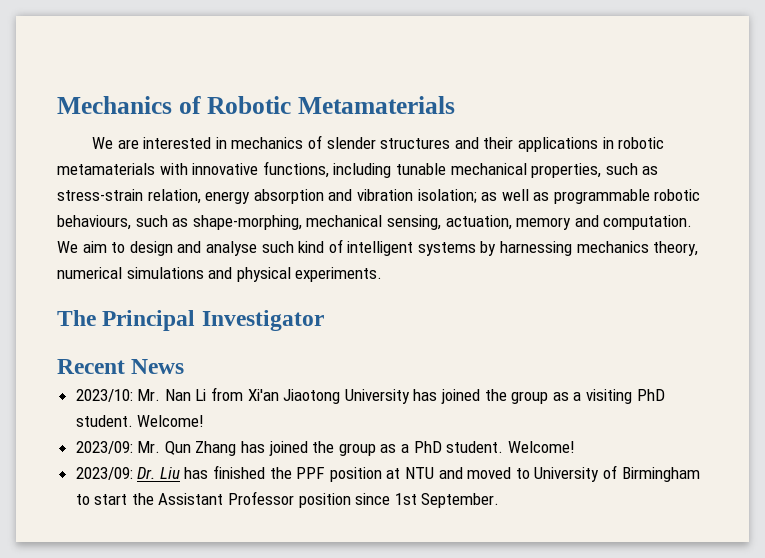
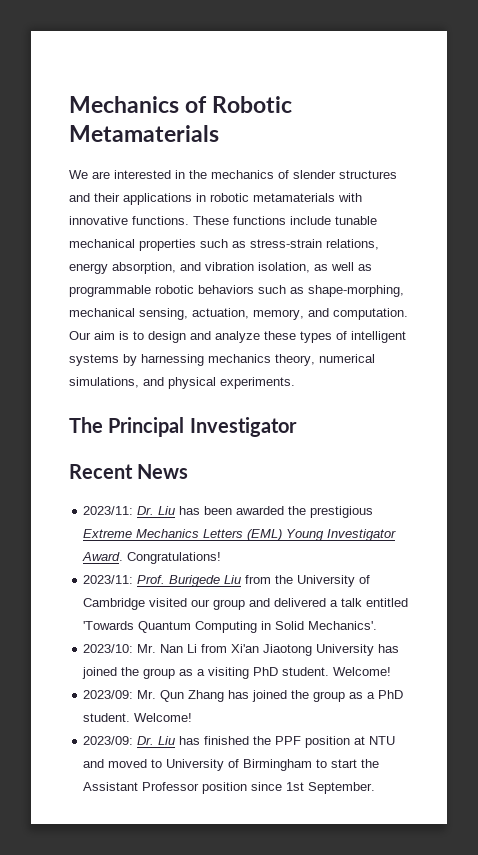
- We are interested in mechanics of slender structures and their applications in robotic metamaterials with innovative functions, including tunable mechanical properties, such as stress-strain relation, energy absorption and vibration isolation; as well as programmable robotic behaviours, such as shape-morphing, mechanical sensing, actuation, memory and computation.
+ We are interested in the mechanics of slender structures and their applications in robotic metamaterials with innovative functions. These functions include tunable mechanical properties such as stress-strain relations, energy absorption, and vibration isolation, as well as programmable robotic behaviors such as shape-morphing, mechanical sensing, actuation, memory, and computation.
- We aim to design and analyse such kind of intelligent systems by harnessing mechanics theory, numerical simulations and physical experiments.
+ Our aim is to design and analyze these types of intelligent systems by harnessing mechanics theory, numerical simulations, and physical experiments.
+ 2023/11: Dr. Liu has been awarded the prestigious Extreme Mechanics Letters (EML) Young Investigator Award. Congratulations!
+ 2023/11: Prof. Burigede Liu from the University of Cambridge visited our group and delivered a talk entitled 'Towards Quantum Computing in Solid Mechanics'.

